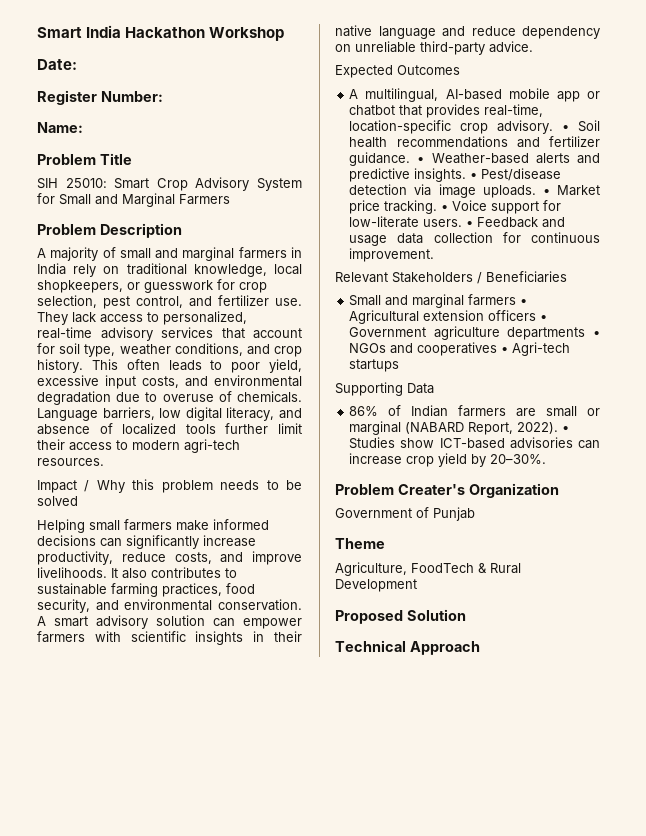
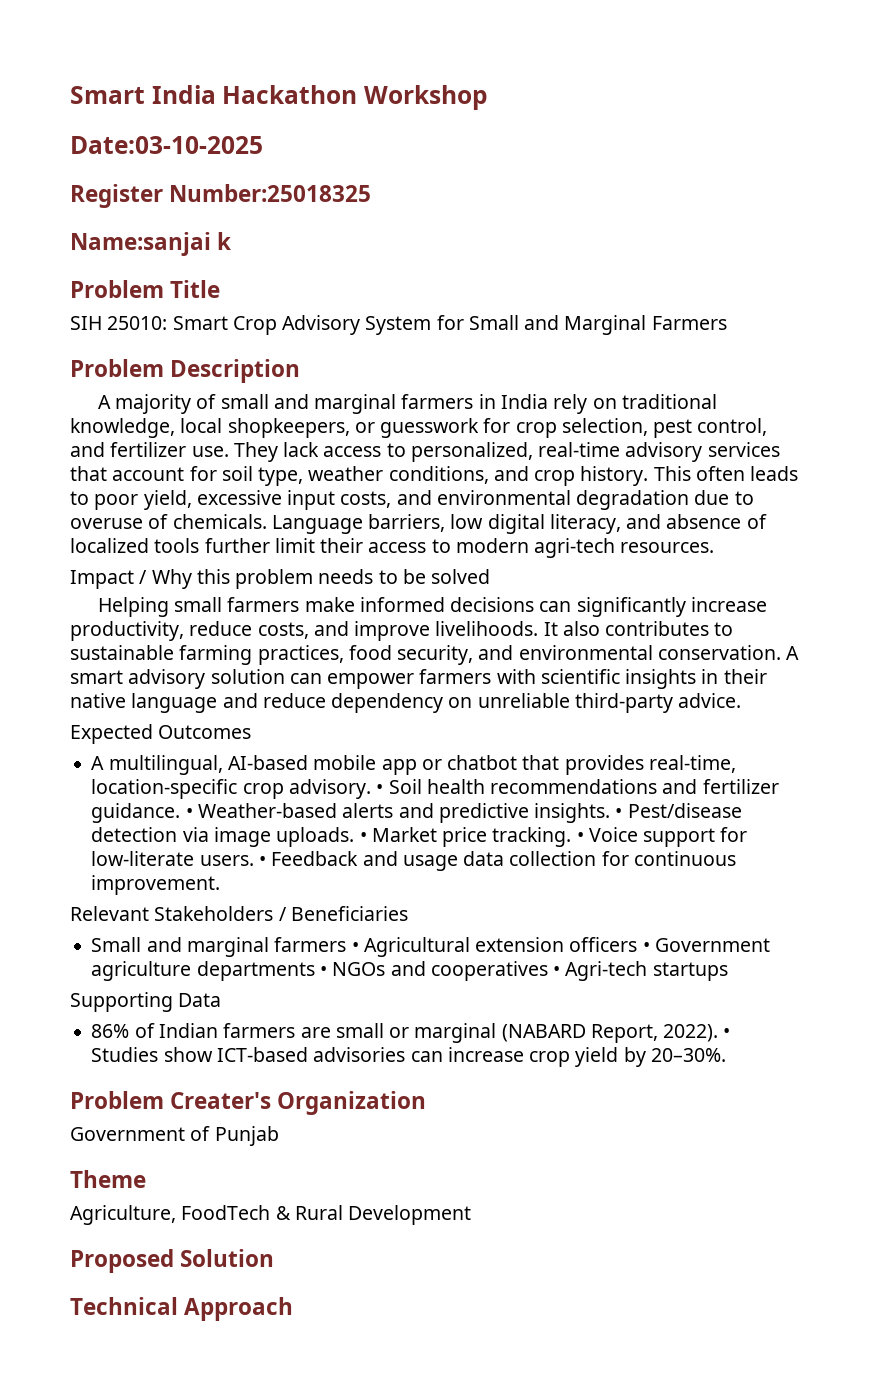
- Date:
+ Date:03-10-2025
- Register Number:
- Name:
+ Register Number:25018325
+ Name:sanjai k

